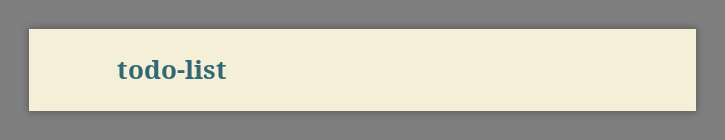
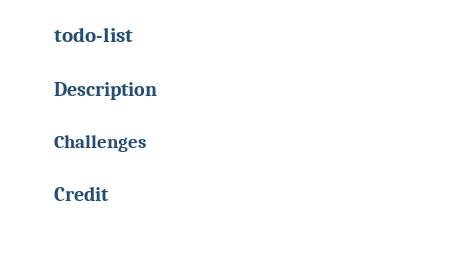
+ Description
+ Challenges
+ Credit

